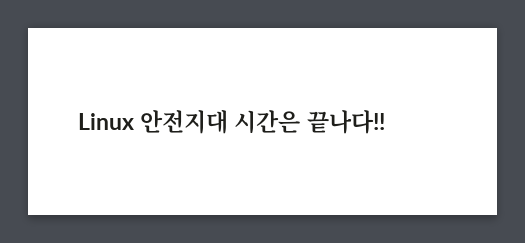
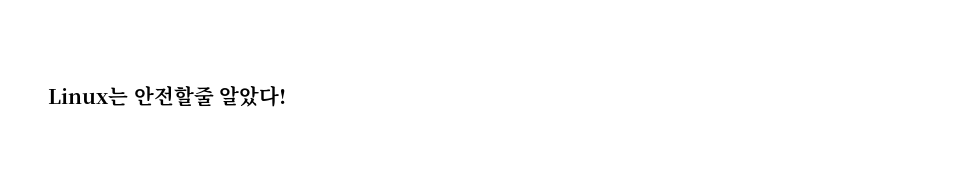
- Linux 안전지대 시간은 끝나다!!
+ Linux는 안전할줄 알았다!

